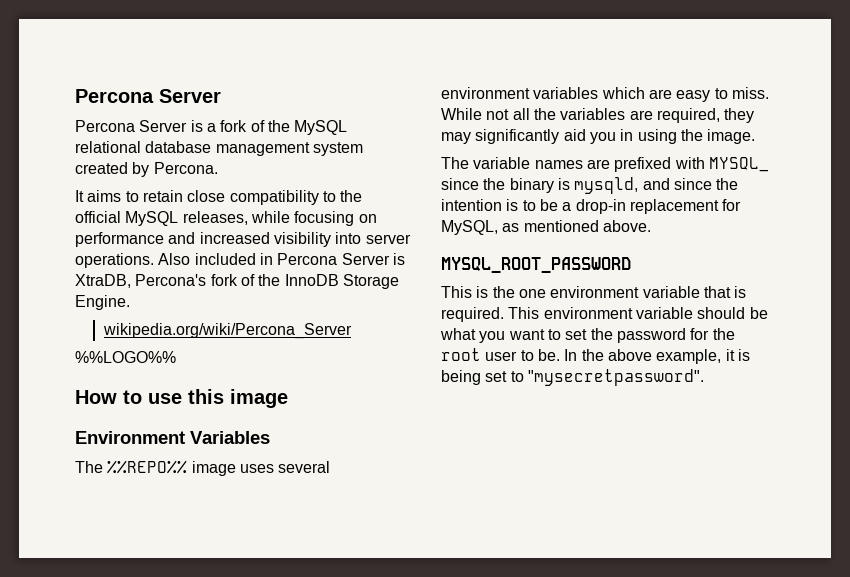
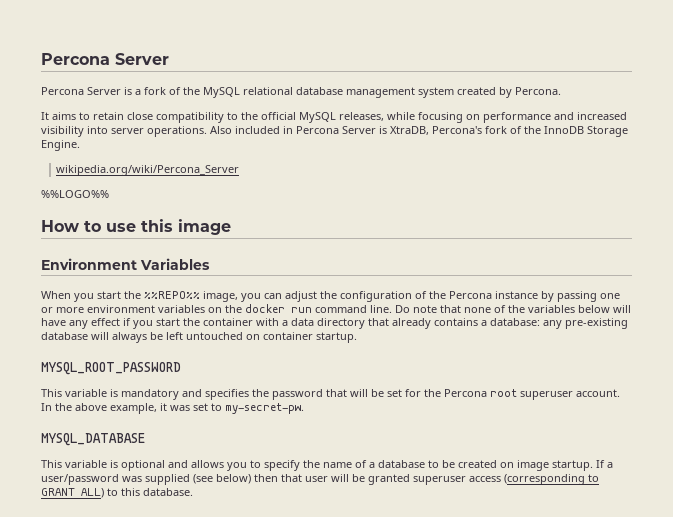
- The %%REPO%% image uses several environment variables which are easy to miss. While not all the variables are required, they may significantly aid you in using the image.
- The variable names are prefixed with MYSQL_ since the binary is mysqld, and since the intention is to be a drop-in replacement for MySQL, as mentioned above.
+ When you start the %%REPO%% image, you can adjust the configuration of the Percona instance by passing one or more environment variables on the docker run command line. Do note that none of the variables below will have any effect if you start the container with a data directory that already contains a database: any pre-existing database will always be left untouched on container startup.
  MYSQL_ROOT_PASSWORD
- This is the one environment variable that is required. This environment variable should be what you want to set the password for the root user to be.
+ This variable is mandatory and specifies the password that will be set for the Percona root superuser account.
- In the above example, it is being set to "mysecretpassword".
+ In the above example, it was set to my-secret-pw.
+ MYSQL_DATABASE
+ This variable is optional and allows you to specify the name of a database to be created on image startup. If a user/password was supplied (see below) then that user will be granted superuser access (corresponding to GRANT ALL) to this database.

